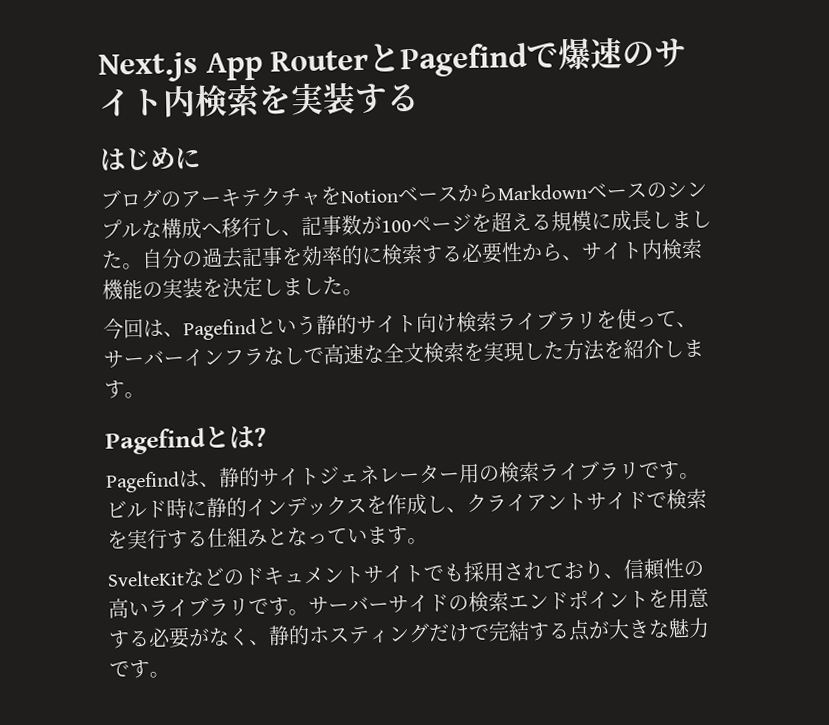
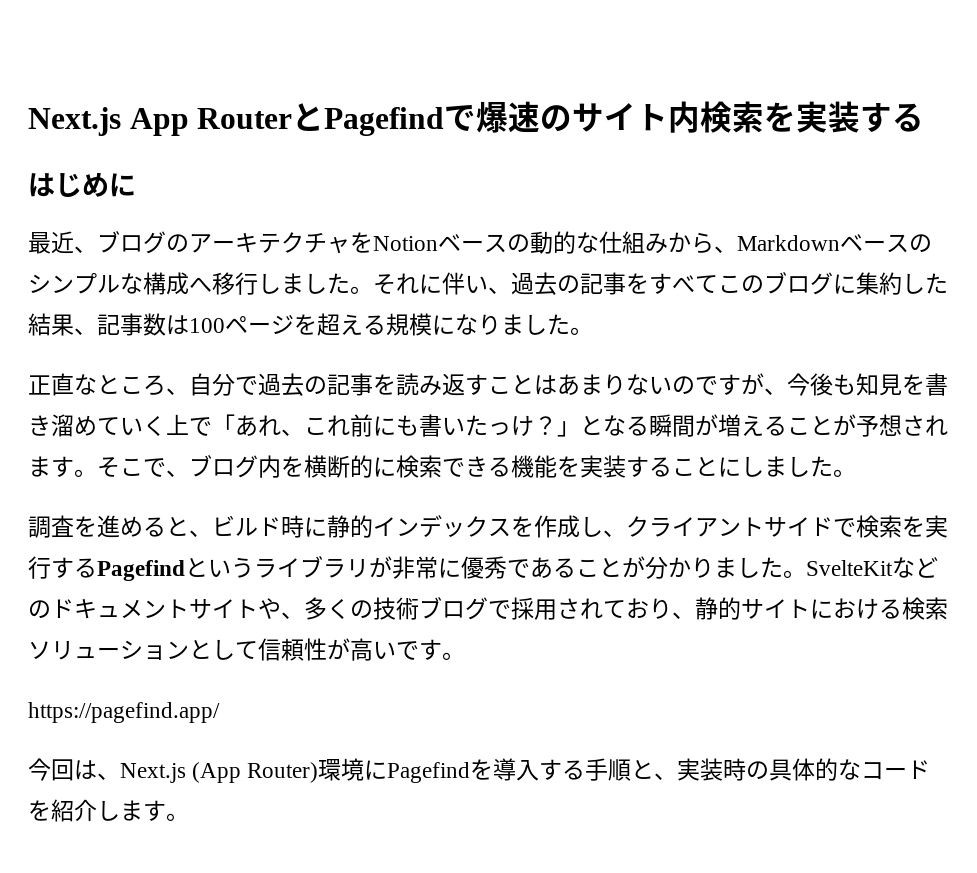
- ブログのアーキテクチャをNotionベースからMarkdownベースのシンプルな構成へ移行し、記事数が100ページを超える規模に成長しました。自分の過去記事を効率的に検索する必要性から、サイト内検索機能の実装を決定しました。
- 今回は、Pagefindという静的サイト向け検索ライブラリを使って、サーバーインフラなしで高速な全文検索を実現した方法を紹介します。
- Pagefindとは?
- Pagefindは、静的サイトジェネレーター用の検索ライブラリです。ビルド時に静的インデックスを作成し、クライアントサイドで検索を実行する仕組みとなっています。
- SvelteKitなどのドキュメントサイトでも採用されており、信頼性の高いライブラリです。サーバーサイドの検索エンドポイントを用意する必要がなく、静的ホスティングだけで完結する点が大きな魅力です。
+ 最近、ブログのアーキテクチャをNotionベースの動的な仕組みから、Markdownベースのシンプルな構成へ移行しました。それに伴い、過去の記事をすべてこのブログに集約した結果、記事数は100ページを超える規模になりました。
+ 正直なところ、自分で過去の記事を読み返すことはあまりないのですが、今後も知見を書き溜めていく上で「あれ、これ前にも書いたっけ？」となる瞬間が増えることが予想されます。そこで、ブログ内を横断的に検索できる機能を実装することにしました。
+ 調査を進めると、ビルド時に静的インデックスを作成し、クライアントサイドで検索を実行するPagefindというライブラリが非常に優秀であることが分かりました。SvelteKitなどのドキュメントサイトや、多くの技術ブログで採用されており、静的サイトにおける検索ソリューションとして信頼性が高いです。
+ https://pagefind.app/
+ 今回は、Next.js (App Router)環境にPagefindを導入する手順と、実装時の具体的なコードを紹介します。

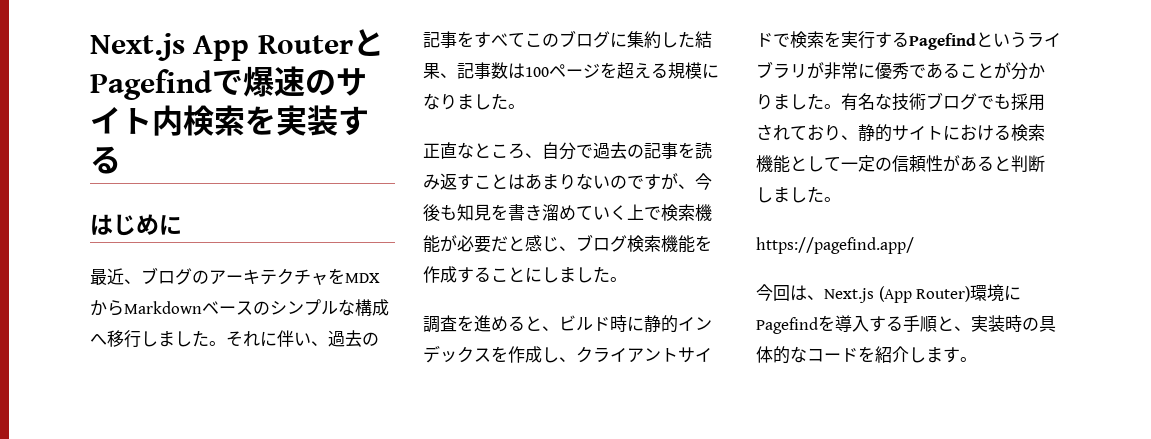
- 最近、ブログのアーキテクチャをNotionベースの動的な仕組みから、Markdownベースのシンプルな構成へ移行しました。
+ 最近、ブログのアーキテクチャをMDXからMarkdownベースのシンプルな構成へ移行しました。
- 正直なところ、自分で過去の記事を読み返すことはあまりないのですが、今後も知見を書き溜めていく上で「あれ、これ前にも書いたっけ？」となる瞬間が増えることが予想されます。そこで、ブログ内を横断的に検索できる機能を実装することにしました。
+ 正直なところ、自分で過去の記事を読み返すことはあまりないのですが、今後も知見を書き溜めていく上で検索機能が必要だと感じ、ブログ検索機能を作成することにしました。
- SvelteKitなどのドキュメントサイトや、多くの技術ブログで採用されており、静的サイトにおける検索ソリューションとして信頼性が高いです。
+ 有名な技術ブログでも採用されており、静的サイトにおける検索機能として一定の信頼性があると判断しました。

